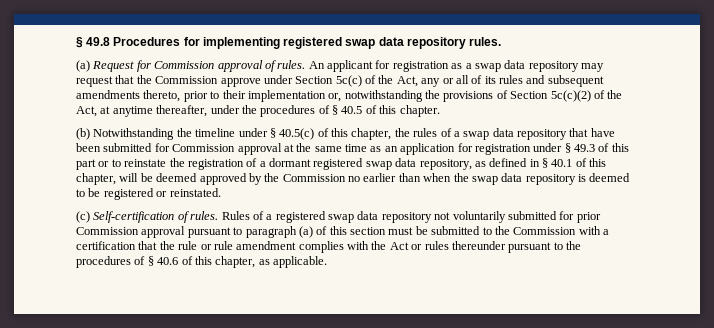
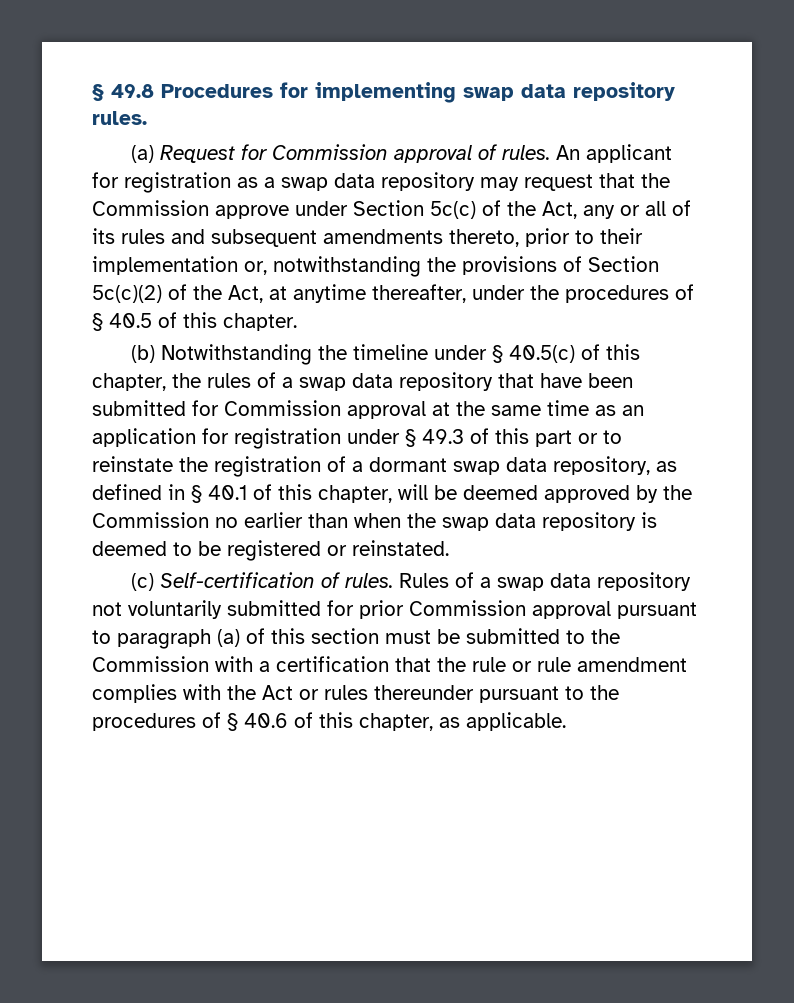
- § 49.8 Procedures for implementing registered swap data repository rules.
+ § 49.8 Procedures for implementing swap data repository rules.
- (b) Notwithstanding the timeline under § 40.5(c) of this chapter, the rules of a swap data repository that have been submitted for Commission approval at the same time as an application for registration under § 49.3 of this part or to reinstate the registration of a dormant registered swap data repository, as defined in § 40.1 of this chapter, will be deemed approved by the Commission no earlier than when the swap data repository is deemed to be registered or reinstated.
+ (b) Notwithstanding the timeline under § 40.5(c) of this chapter, the rules of a swap data repository that have been submitted for Commission approval at the same time as an application for registration under § 49.3 of this part or to reinstate the registration of a dormant swap data repository, as defined in § 40.1 of this chapter, will be deemed approved by the Commission no earlier than when the swap data repository is deemed to be registered or reinstated.
- Rules of a registered swap data repository not voluntarily submitted for prior Commission approval pursuant to paragraph (a) of this section must be submitted to the Commission with a certification that the rule or rule amendment complies with the Act or rules thereunder pursuant to the procedures of § 40.6 of this chapter, as applicable.
+ Rules of a swap data repository not voluntarily submitted for prior Commission approval pursuant to paragraph (a) of this section must be submitted to the Commission with a certification that the rule or rule amendment complies with the Act or rules thereunder pursuant to the procedures of § 40.6 of this chapter, as applicable.

